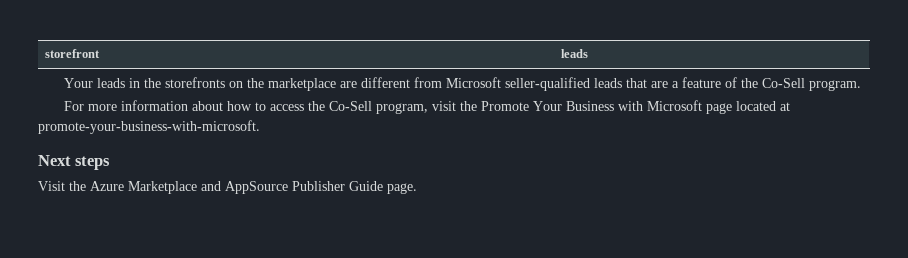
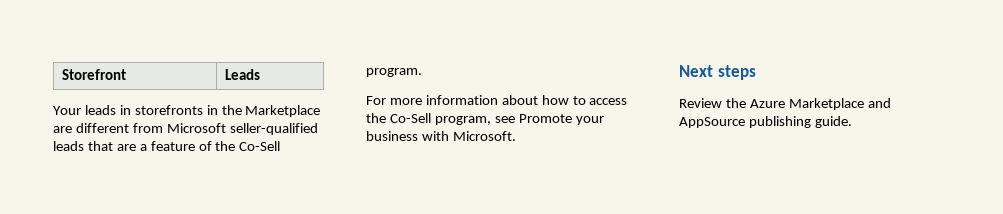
- storefront | leads
+ Storefront | Leads
- Your leads in the storefronts on the marketplace are different from Microsoft seller-qualified leads that are a feature of the Co-Sell program.
+ Your leads in storefronts in the Marketplace are different from Microsoft seller-qualified leads that are a feature of the Co-Sell program.
- For more information about how to access the Co-Sell program, visit the Promote Your Business with Microsoft page located at promote-your-business-with-microsoft.
+ For more information about how to access the Co-Sell program, see Promote your business with Microsoft.
- Visit the Azure Marketplace and AppSource Publisher Guide page.
+ Review the Azure Marketplace and AppSource publishing guide.

